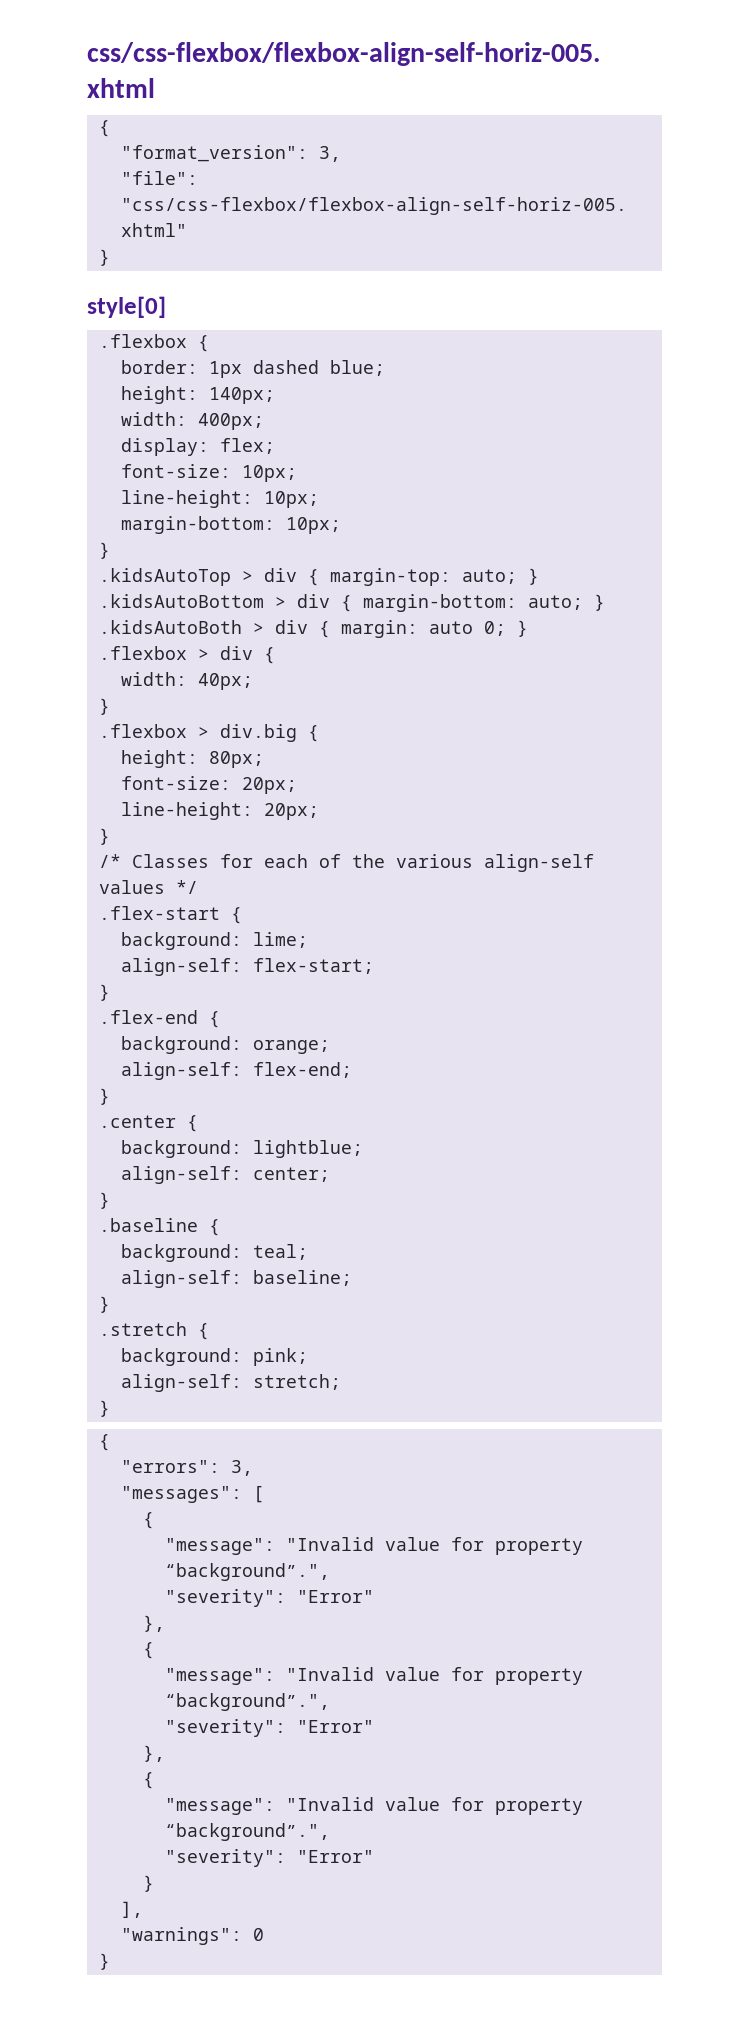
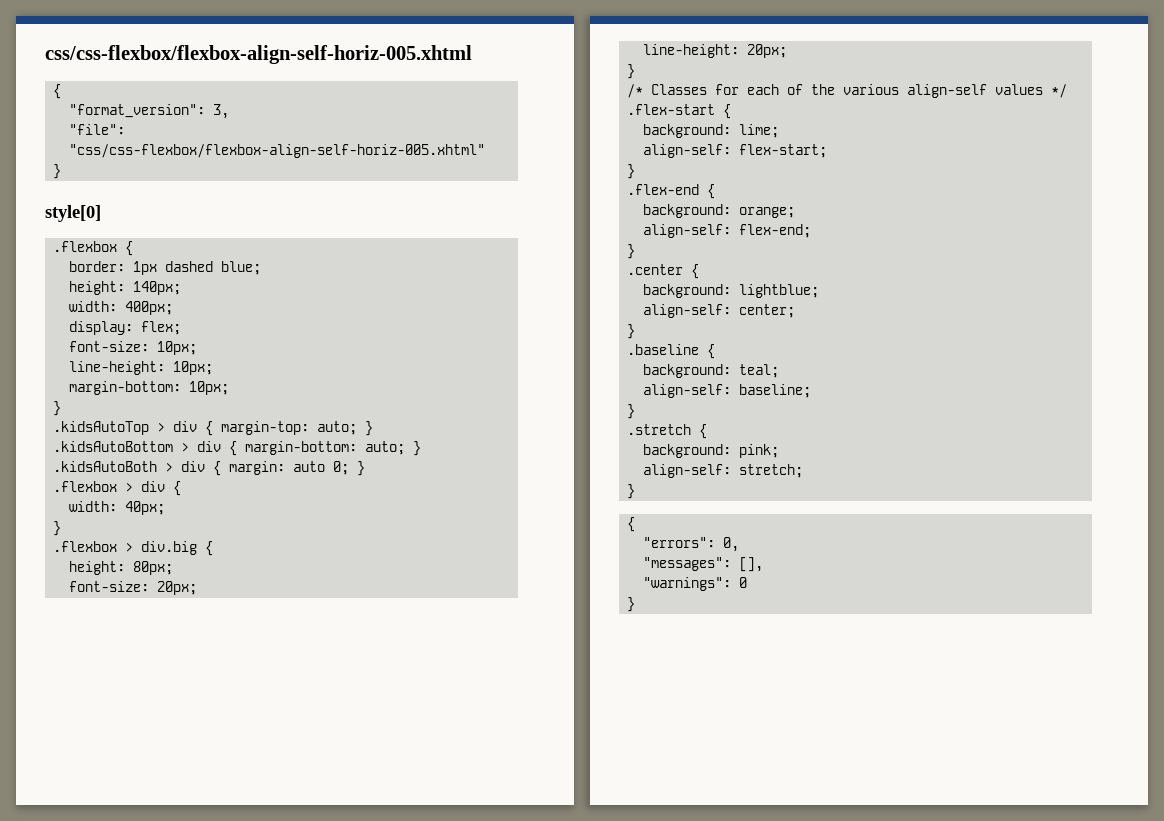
- "errors": 3,
+ "errors": 0,
- "messages": [
- {
- "message": "Invalid value for property “background”.",
- "severity": "Error"
- },
- {
- "message": "Invalid value for property “background”.",
- "severity": "Error"
- },
- {
- "message": "Invalid value for property “background”.",
- "severity": "Error"
- }
- ],
+ "messages": [],

